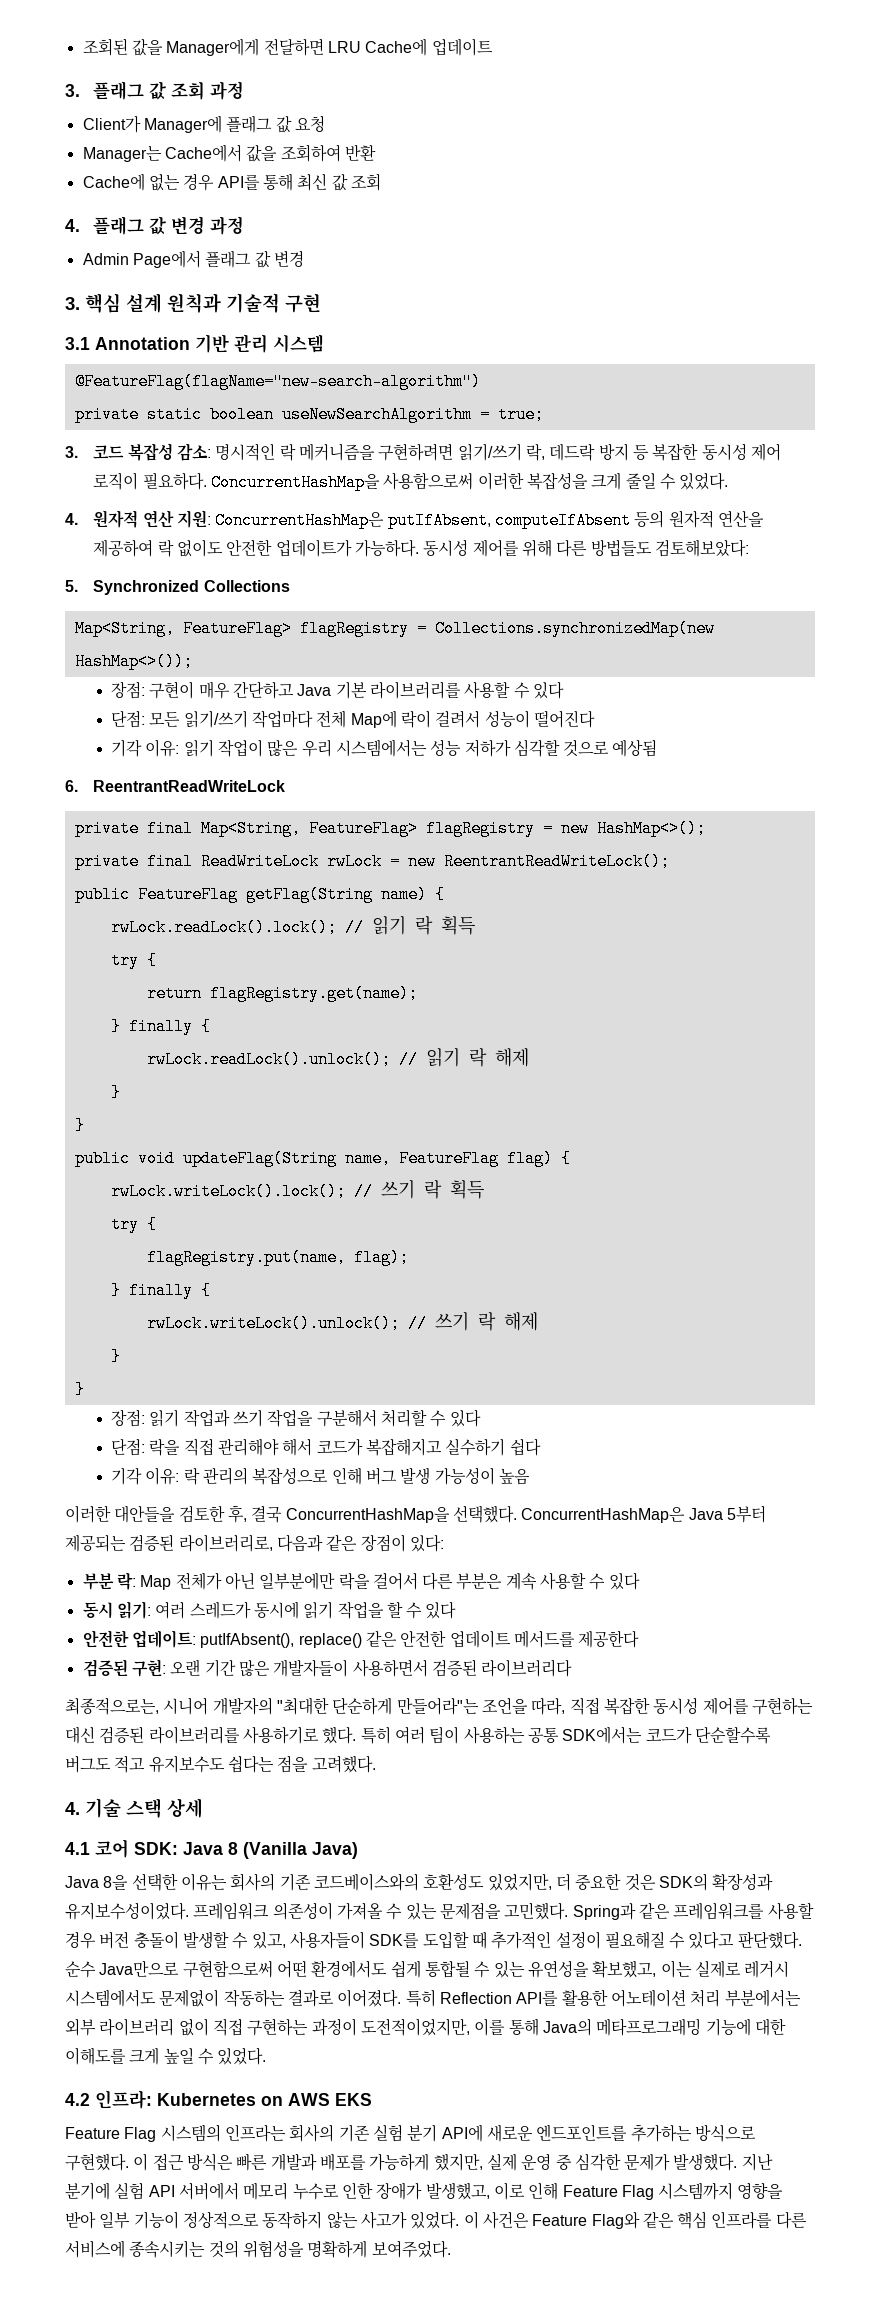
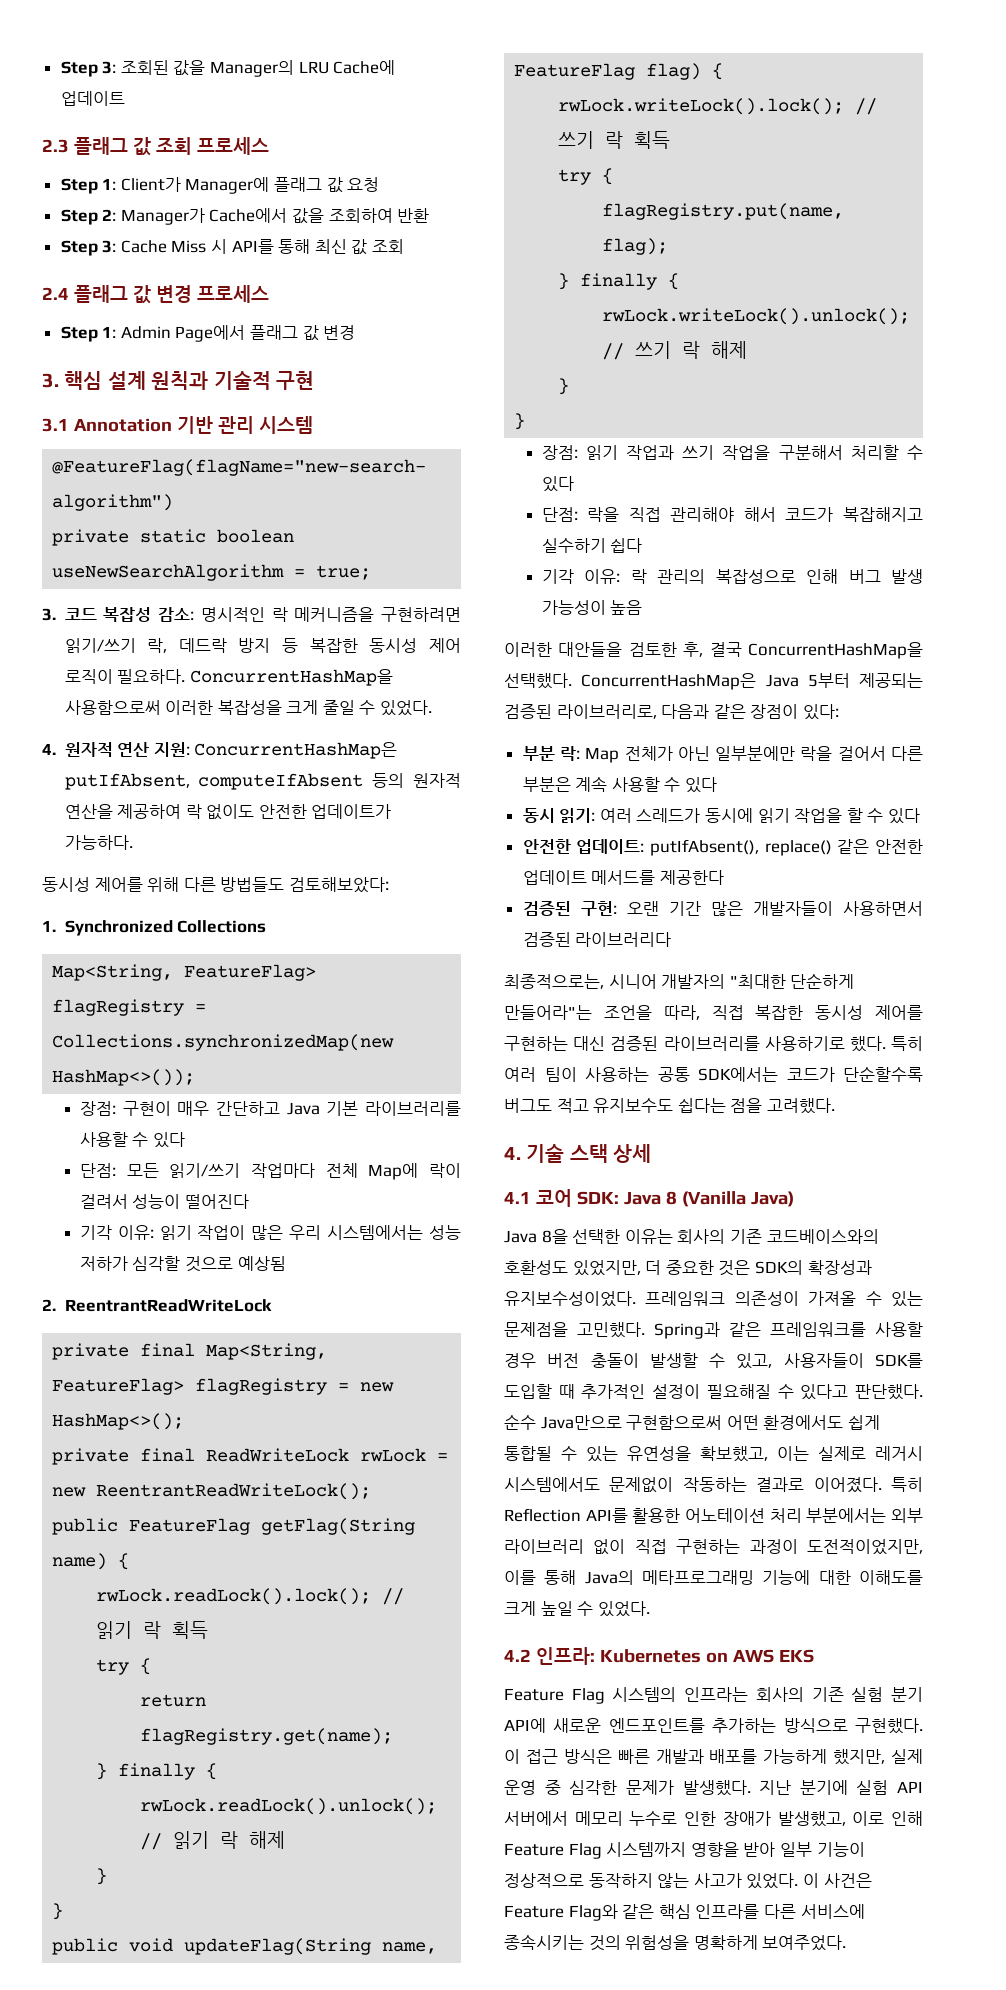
- 조회된 값을 Manager에게 전달하면 LRU Cache에 업데이트
+ Step 3: 조회된 값을 Manager의 LRU Cache에 업데이트
- 3. 플래그 값 조회 과정
- Client가 Manager에 플래그 값 요청
+ 2.3 플래그 값 조회 프로세스
+ Step 1: Client가 Manager에 플래그 값 요청
- Manager는 Cache에서 값을 조회하여 반환
+ Step 2: Manager가 Cache에서 값을 조회하여 반환
- Cache에 없는 경우 API를 통해 최신 값 조회
+ Step 3: Cache Miss 시 API를 통해 최신 값 조회
- 4. 플래그 값 변경 과정
- Admin Page에서 플래그 값 변경
+ 2.4 플래그 값 변경 프로세스
+ Step 1: Admin Page에서 플래그 값 변경
- 4. 원자적 연산 지원: ConcurrentHashMap은 putIfAbsent, computeIfAbsent 등의 원자적 연산을 제공하여 락 없이도 안전한 업데이트가 가능하다. 동시성 제어를 위해 다른 방법들도 검토해보았다:
+ 4. 원자적 연산 지원: ConcurrentHashMap은 putIfAbsent, computeIfAbsent 등의 원자적 연산을 제공하여 락 없이도 안전한 업데이트가 가능하다.
+ 동시성 제어를 위해 다른 방법들도 검토해보았다:
- 5. Synchronized Collections
+ 1. Synchronized Collections
- 6. ReentrantReadWriteLock
+ 2. ReentrantReadWriteLock

